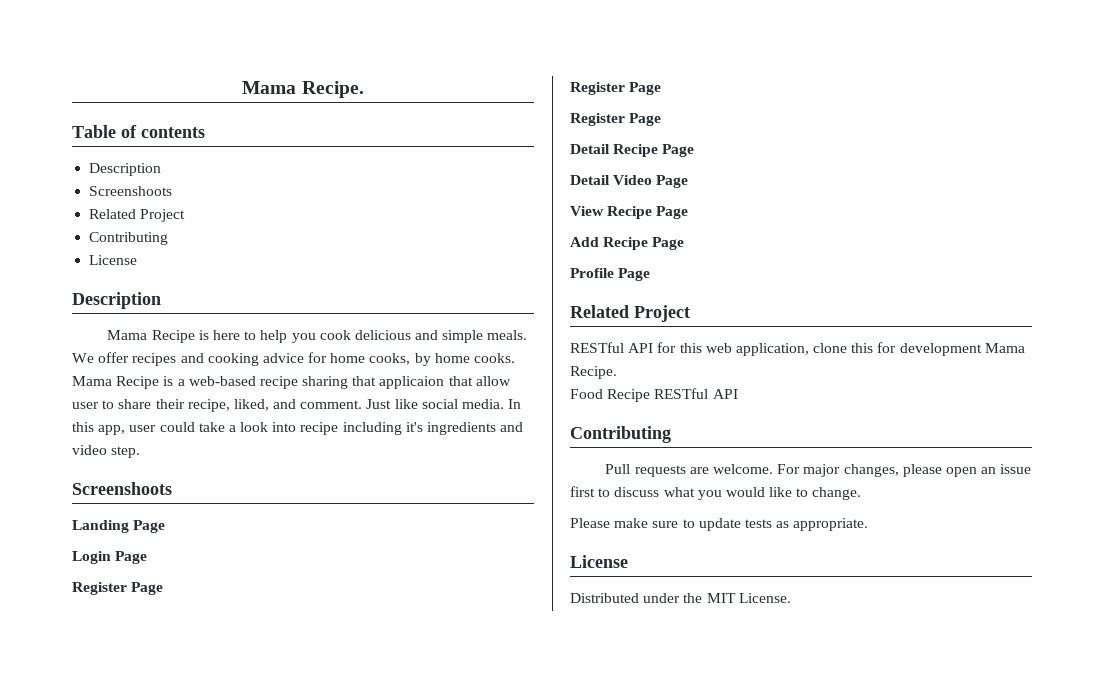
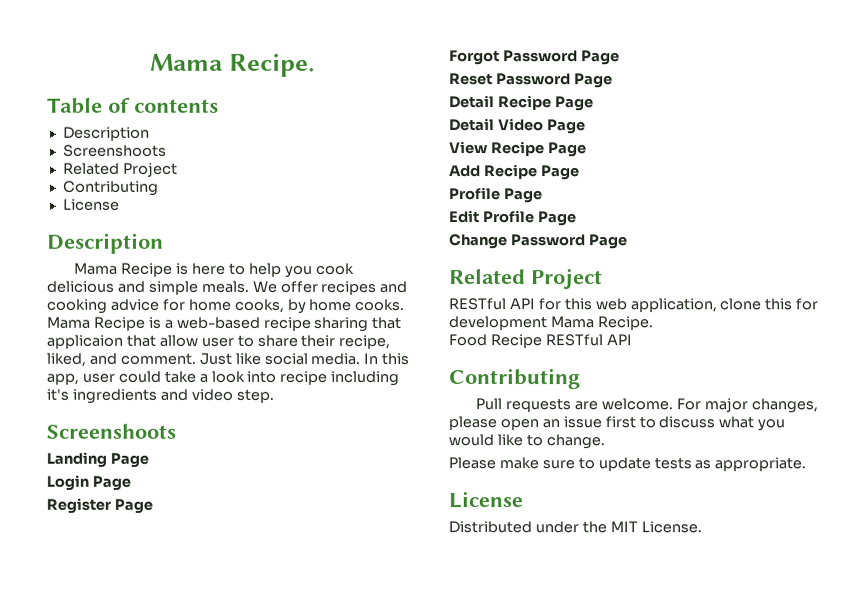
  Login Page
  Register Page
- Register Page
- Register Page
+ Forgot Password Page
+ Reset Password Page
+ Edit Profile Page
+ Change Password Page

